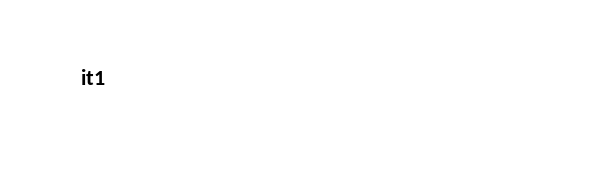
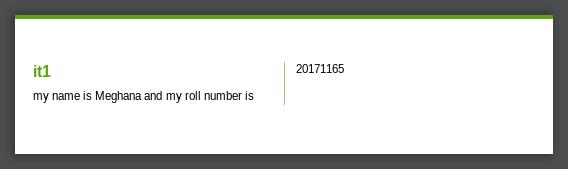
+ my name is Meghana and my roll number is 20171165

